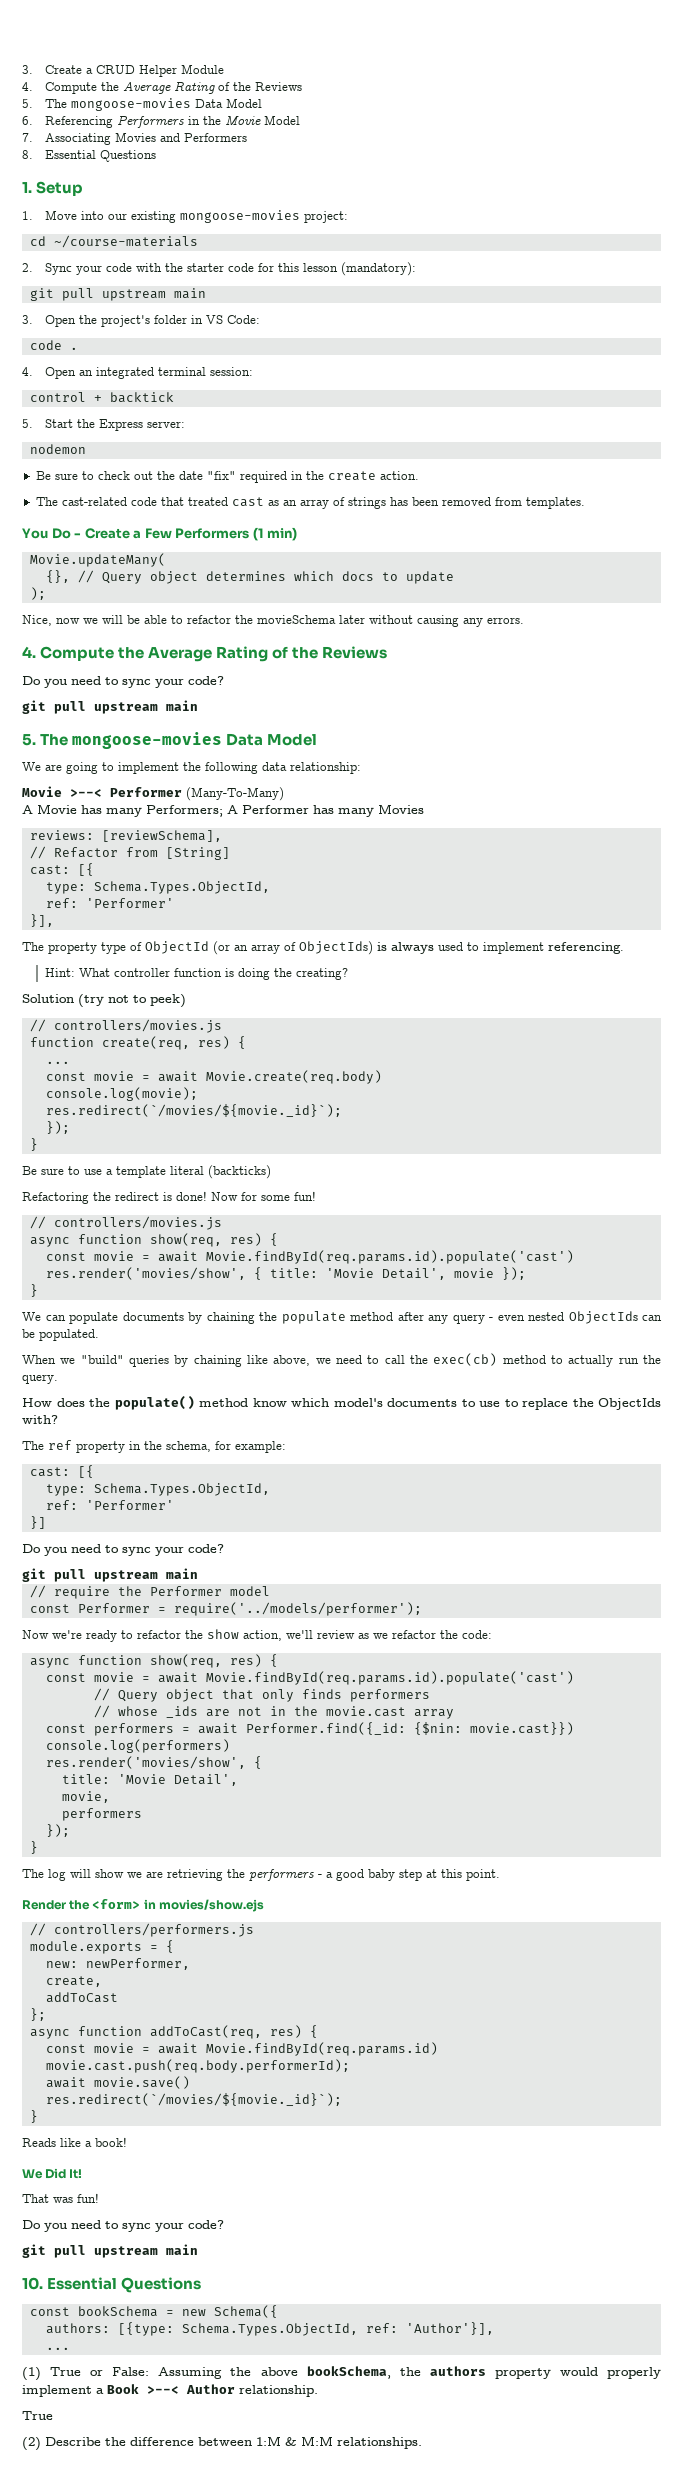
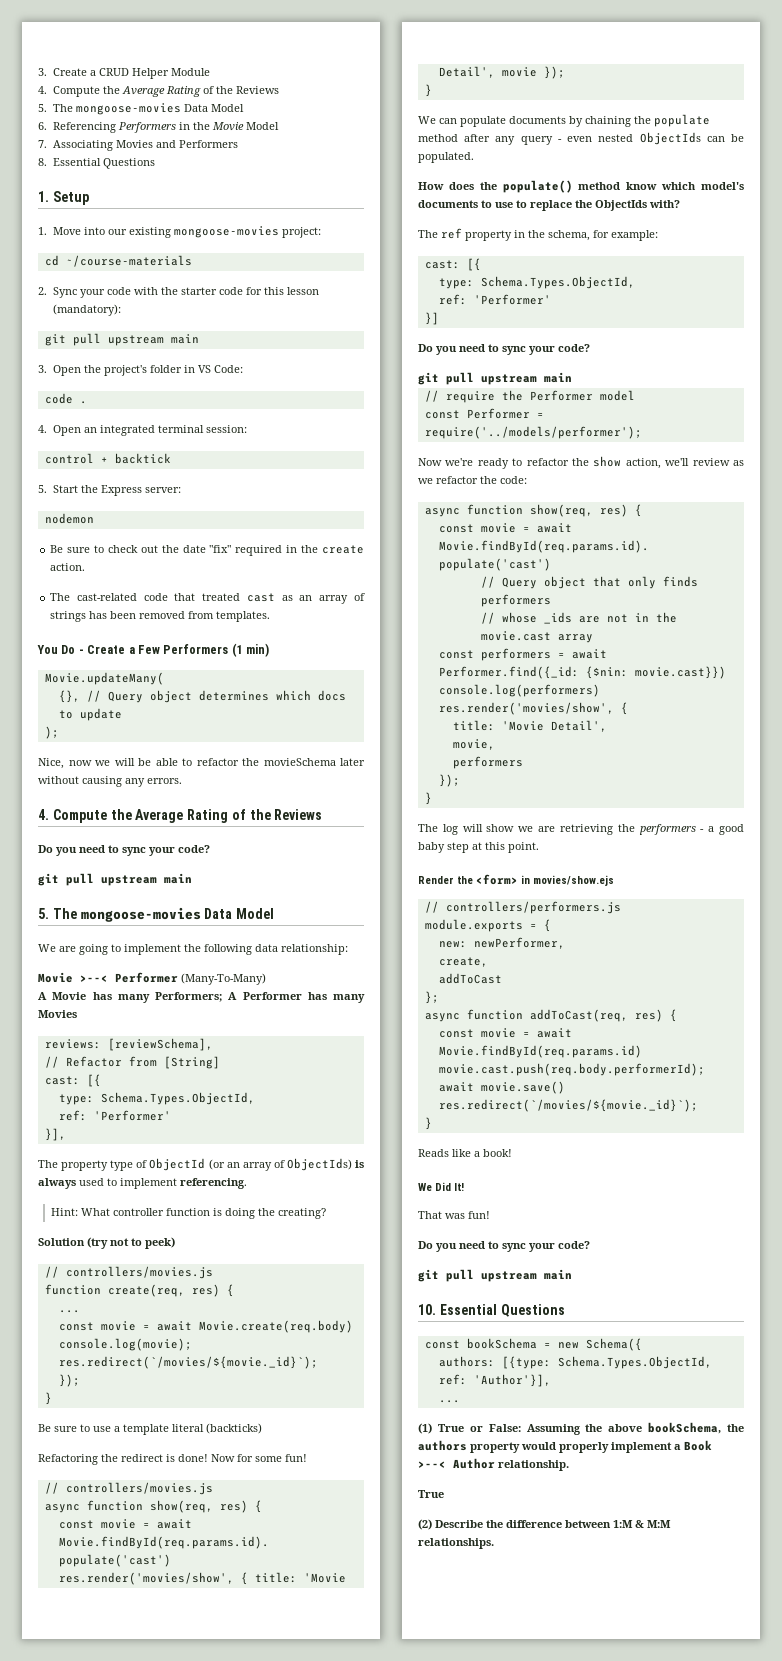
- When we "build" queries by chaining like above, we need to call the exec(cb) method to actually run the query.

